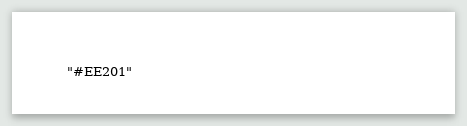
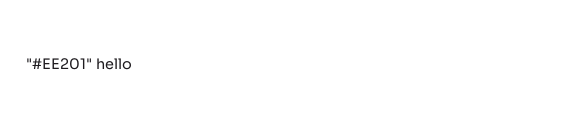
- "#EE201"
+ "#EE201" hello

